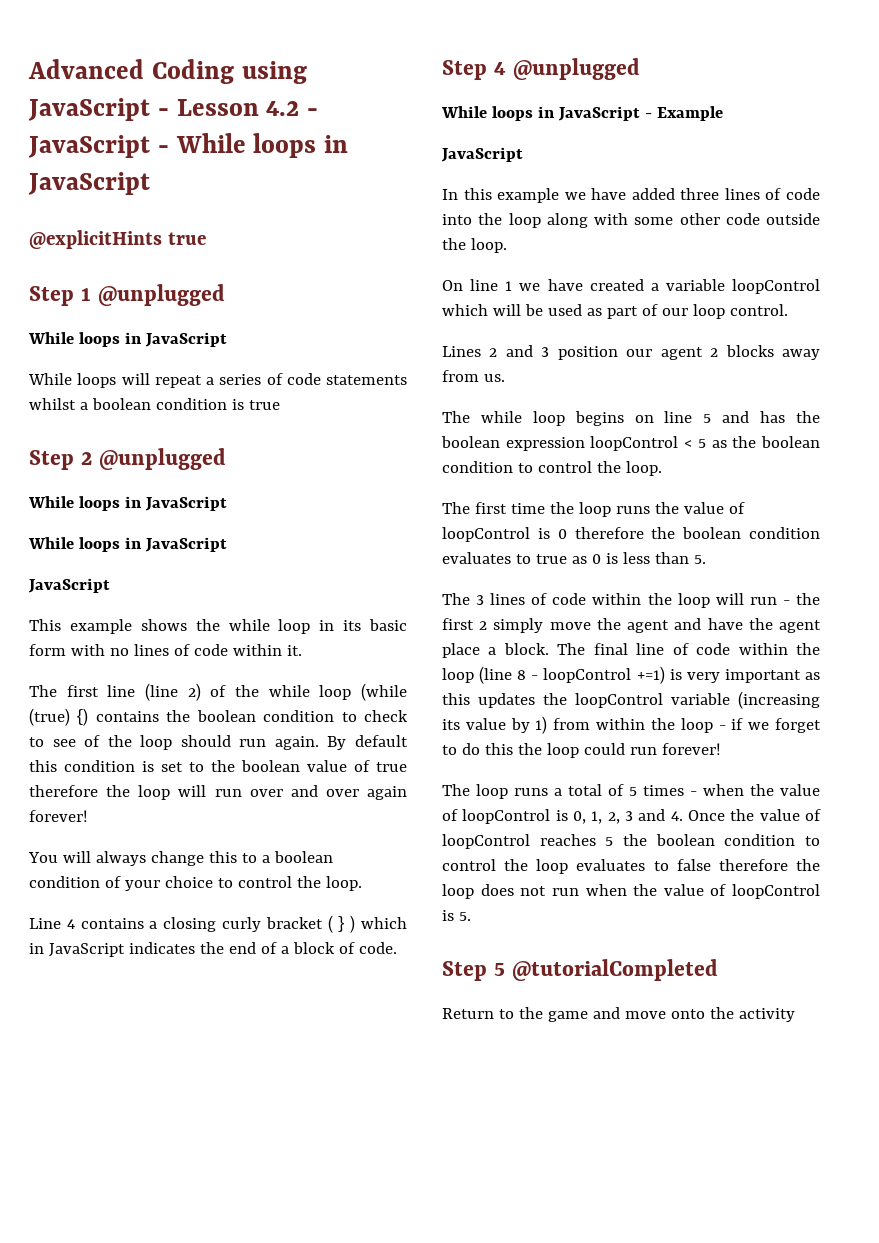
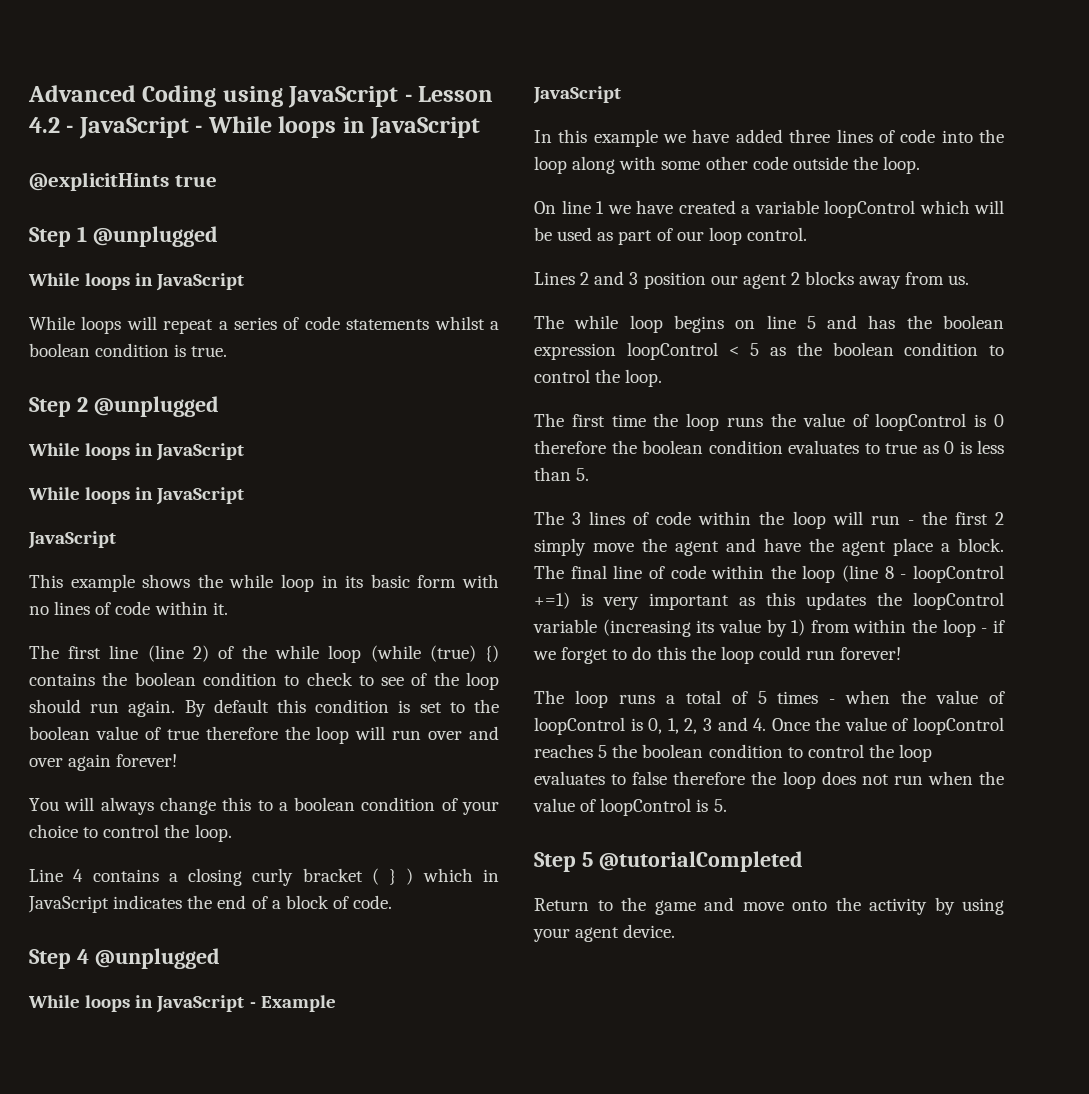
- While loops will repeat a series of code statements whilst a boolean condition is true
+ While loops will repeat a series of code statements whilst a boolean condition is true.
- Return to the game and move onto the activity
+ Return to the game and move onto the activity by using your agent device.

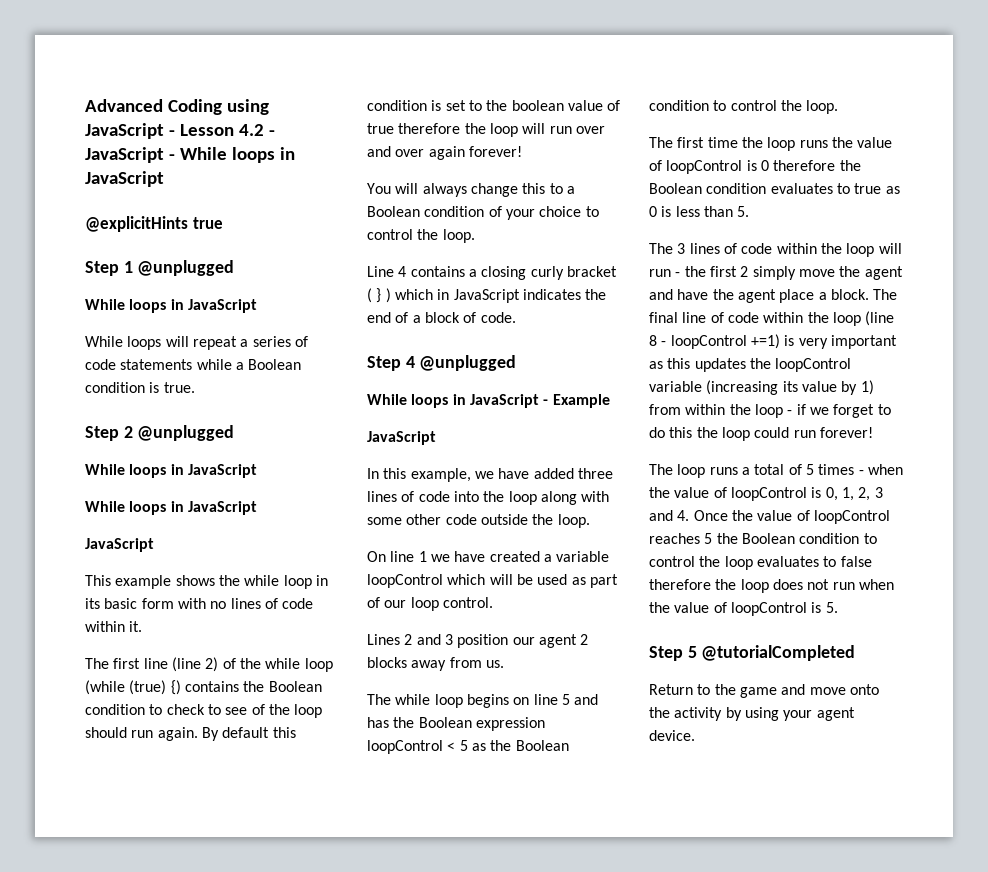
- While loops will repeat a series of code statements whilst a boolean condition is true.
+ While loops will repeat a series of code statements while a Boolean condition is true.
- The first line (line 2) of the while loop (while (true) {) contains the boolean condition to check to see of the loop should run again.
+ The first line (line 2) of the while loop (while (true) {) contains the Boolean condition to check to see of the loop should run again.
- You will always change this to a boolean condition of your choice to control the loop.
+ You will always change this to a Boolean condition of your choice to control the loop.
- In this example we have added three lines of code into the loop along with some other code outside the loop.
+ In this example, we have added three lines of code into the loop along with some other code outside the loop.
- The while loop begins on line 5 and has the boolean expression loopControl < 5 as the boolean condition to control the loop.
+ The while loop begins on line 5 and has the Boolean expression loopControl < 5 as the Boolean condition to control the loop.
- The first time the loop runs the value of loopControl is 0 therefore the boolean condition evaluates to true as 0 is less than 5.
+ The first time the loop runs the value of loopControl is 0 therefore the Boolean condition evaluates to true as 0 is less than 5.
- The loop runs a total of 5 times - when the value of loopControl is 0, 1, 2, 3 and 4. Once the value of loopControl reaches 5 the boolean condition to control the loop evaluates to false therefore the loop does not run when the value of loopControl is 5.
+ The loop runs a total of 5 times - when the value of loopControl is 0, 1, 2, 3 and 4. Once the value of loopControl reaches 5 the Boolean condition to control the loop evaluates to false therefore the loop does not run when the value of loopControl is 5.

